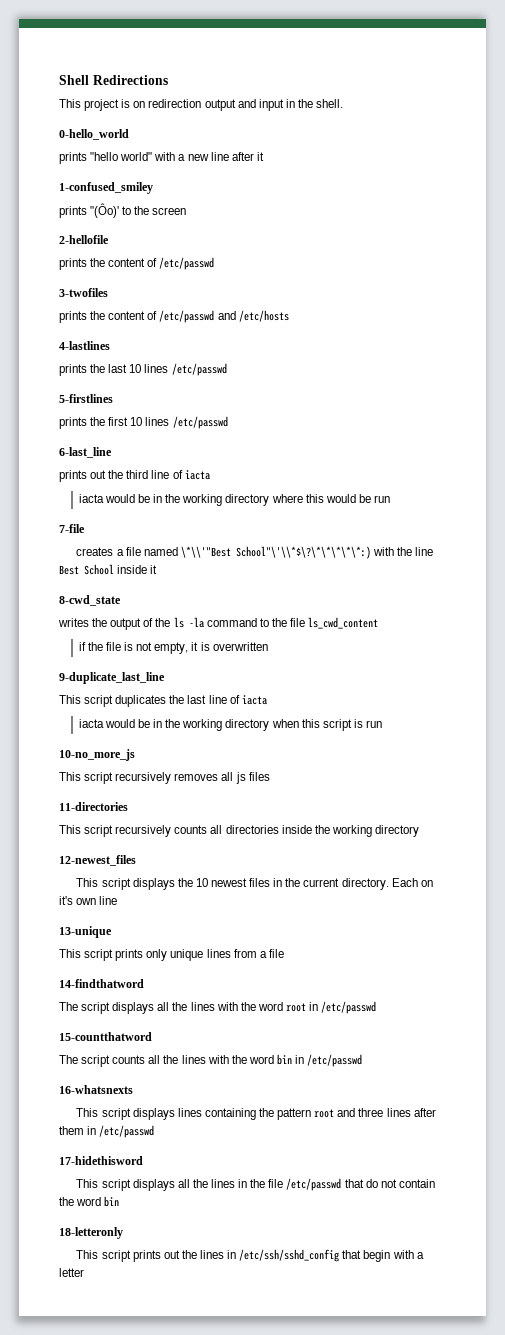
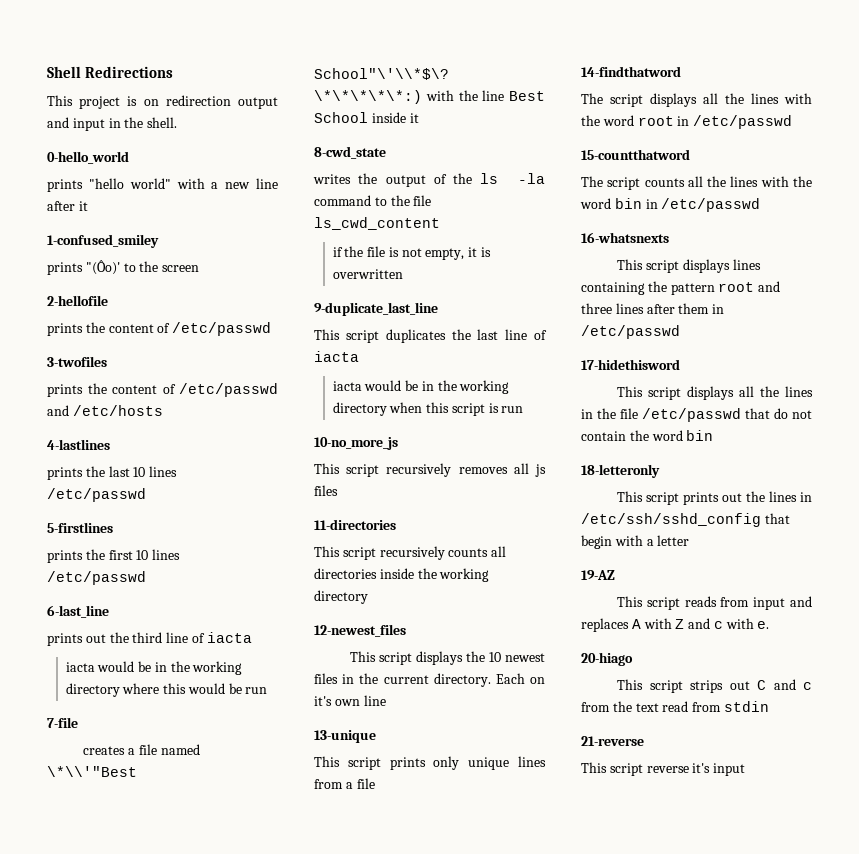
+ 19-AZ
+ This script reads from input and replaces A with Z and c with e.
+ 20-hiago
+ This script strips out C and c from the text read from stdin
+ 21-reverse
+ This script reverse it's input

